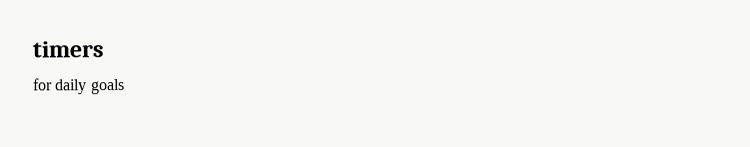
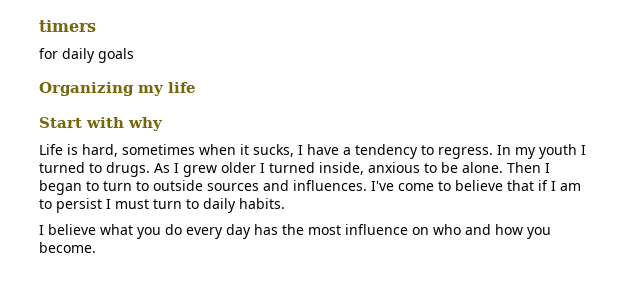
+ Organizing my life
+ Start with why
+ Life is hard, sometimes when it sucks, I have a tendency to regress. In my youth I turned to drugs. As I grew older I turned inside, anxious to be alone. Then I began to turn to outside sources and influences. I've come to believe that if I am to persist I must turn to daily habits.
+ I believe what you do every day has the most influence on who and how you become.

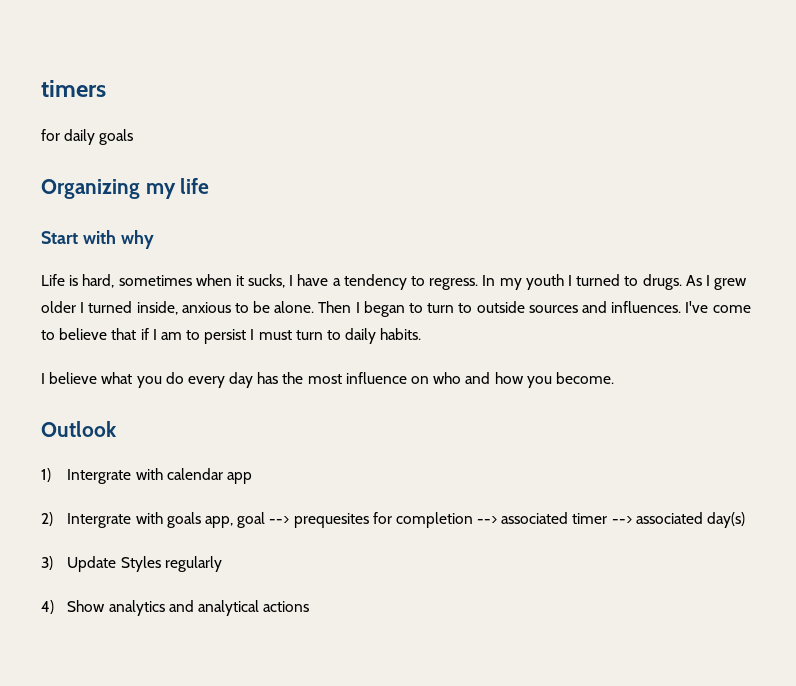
+ Outlook
+ 1) Intergrate with calendar app
+ 2) Intergrate with goals app, goal --> prequesites for completion --> associated timer --> associated day(s)
+ 3) Update Styles regularly
+ 4) Show analytics and analytical actions

